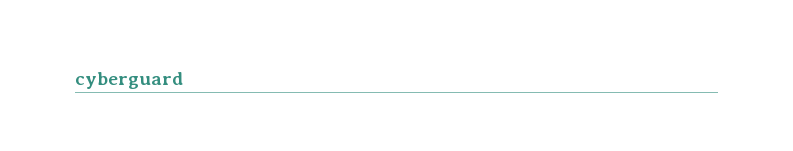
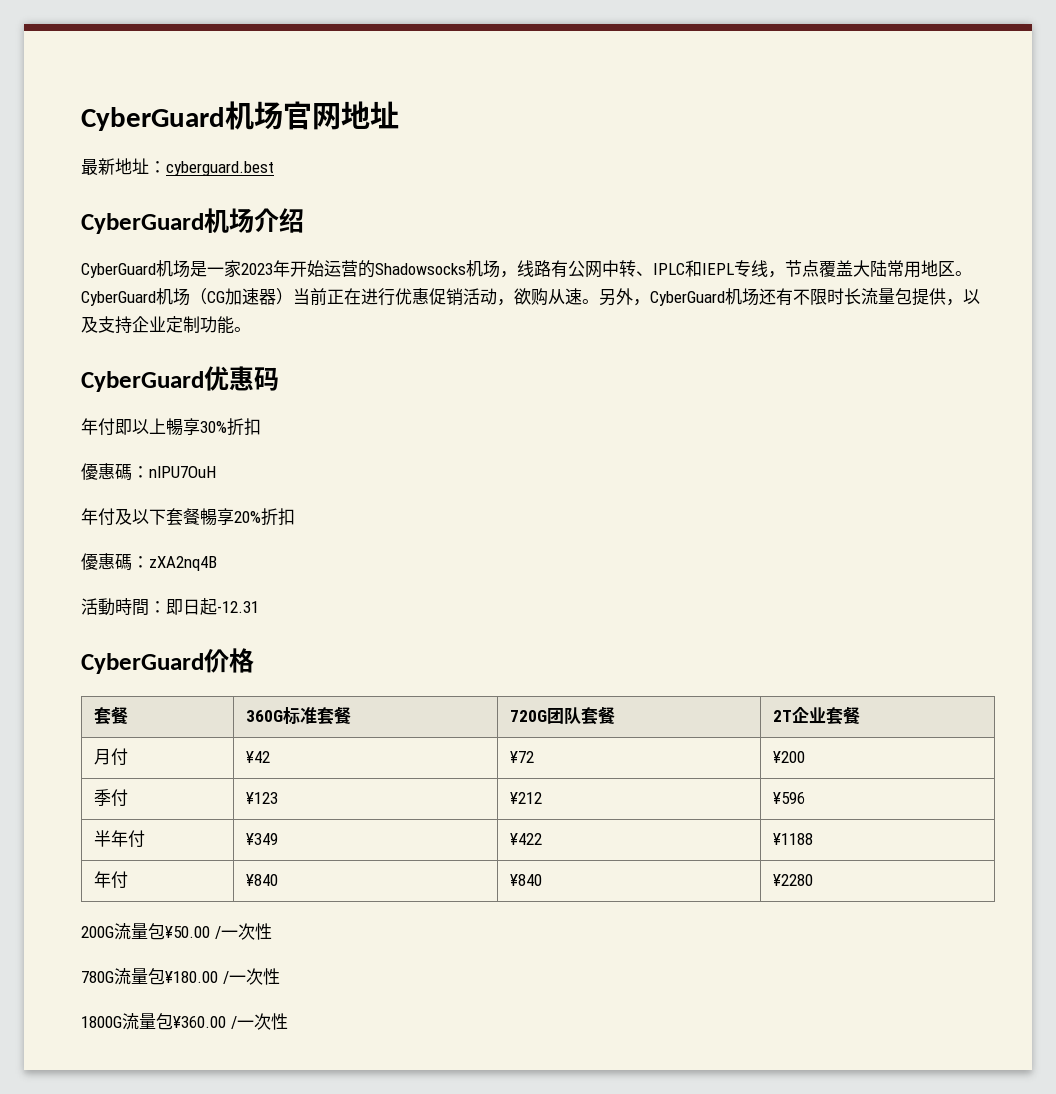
- cyberguard
+ CyberGuard机场官网地址
+ 最新地址：cyberguard.best
+ CyberGuard机场介绍
+ CyberGuard机场是一家2023年开始运营的Shadowsocks机场，线路有公网中转、IPLC和IEPL专线，节点覆盖大陆常用地区。CyberGuard机场（CG加速器）当前正在进行优惠促销活动，欲购从速。另外，CyberGuard机场还有不限时长流量包提供，以及支持企业定制功能。
+ CyberGuard优惠码
+ 年付即以上暢享30%折扣
+ 優惠碼：nlPU7OuH
+ 年付及以下套餐暢享20%折扣
+ 優惠碼：zXA2nq4B
+ 活動時間：即日起-12.31
+ CyberGuard价格
+ 套餐 | 360G标准套餐 | 720G团队套餐 | 2T企业套餐
+ 月付 | ¥42 | ¥72 | ¥200
+ 季付 | ¥123 | ¥212 | ¥596
+ 半年付 | ¥349 | ¥422 | ¥1188
+ 年付 | ¥840 | ¥840 | ¥2280
+ 200G流量包¥50.00 /一次性
+ 780G流量包¥180.00 /一次性
+ 1800G流量包¥360.00 /一次性

